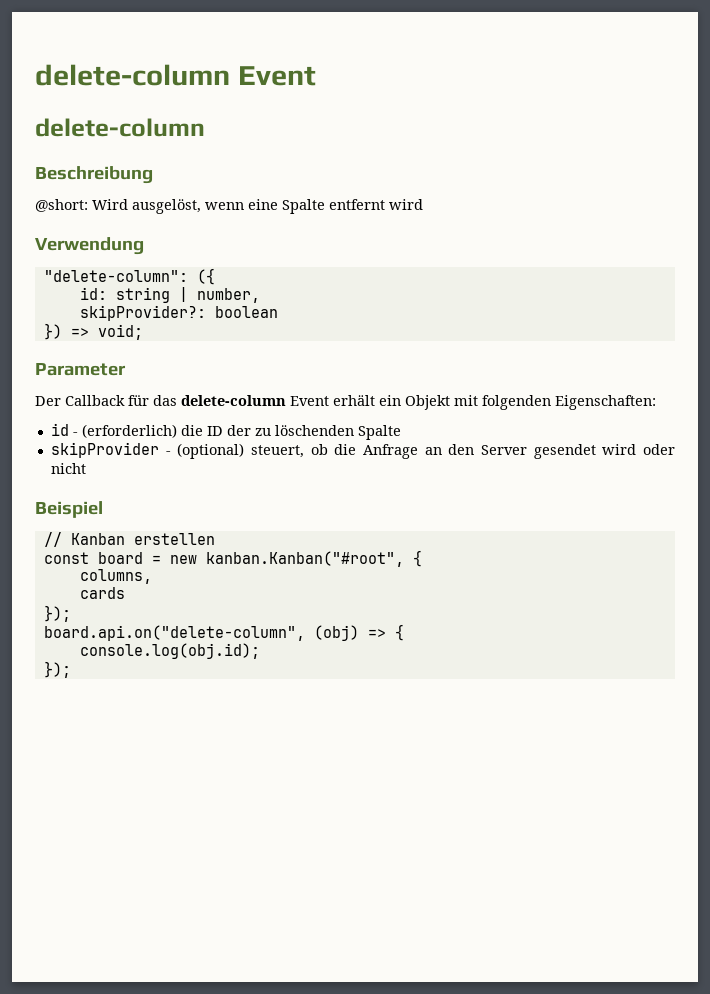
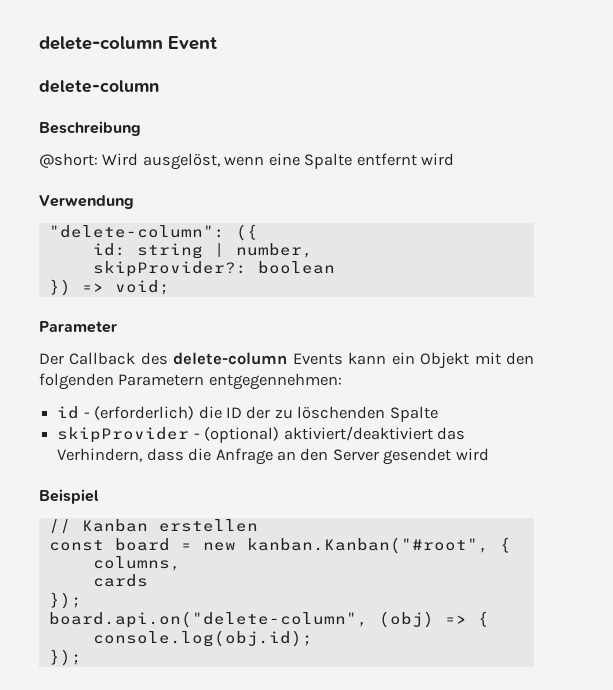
- Der Callback für das delete-column Event erhält ein Objekt mit folgenden Eigenschaften:
+ Der Callback des delete-column Events kann ein Objekt mit den folgenden Parametern entgegennehmen:
- skipProvider - (optional) steuert, ob die Anfrage an den Server gesendet wird oder nicht
+ skipProvider - (optional) aktiviert/deaktiviert das Verhindern, dass die Anfrage an den Server gesendet wird

